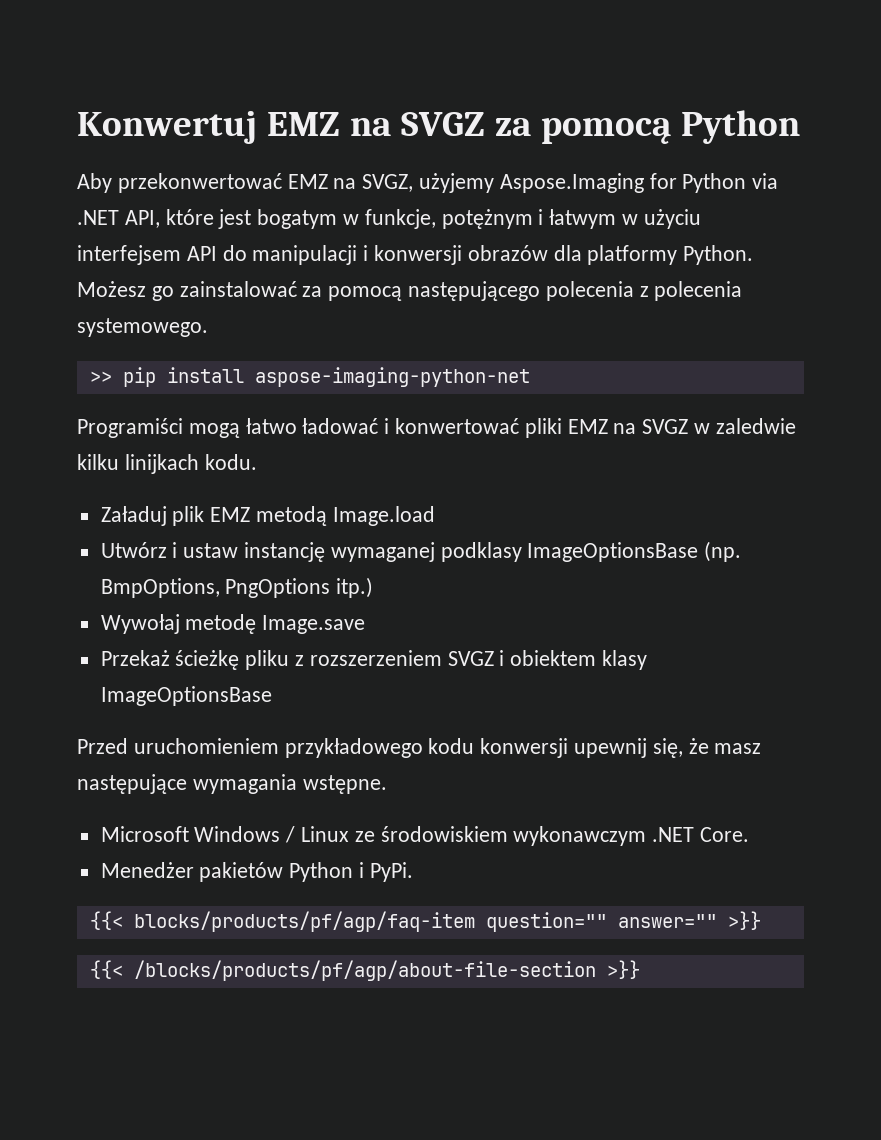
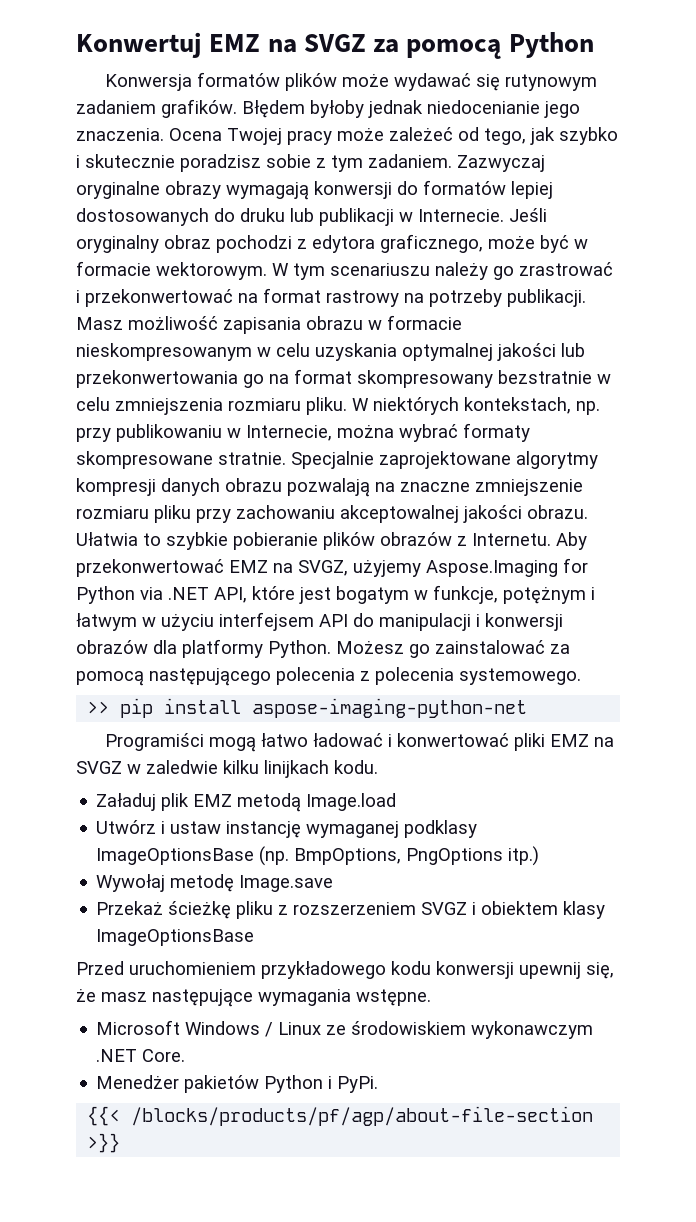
+ Konwersja formatów plików może wydawać się rutynowym zadaniem grafików. Błędem byłoby jednak niedocenianie jego znaczenia. Ocena Twojej pracy może zależeć od tego, jak szybko i skutecznie poradzisz sobie z tym zadaniem. Zazwyczaj oryginalne obrazy wymagają konwersji do formatów lepiej dostosowanych do druku lub publikacji w Internecie. Jeśli oryginalny obraz pochodzi z edytora graficznego, może być w formacie wektorowym. W tym scenariuszu należy go zrastrować i przekonwertować na format rastrowy na potrzeby publikacji. Masz możliwość zapisania obrazu w formacie nieskompresowanym w celu uzyskania optymalnej jakości lub przekonwertowania go na format skompresowany bezstratnie w celu zmniejszenia rozmiaru pliku. W niektórych kontekstach, np. przy publikowaniu w Internecie, można wybrać formaty skompresowane stratnie. Specjalnie zaprojektowane algorytmy kompresji danych obrazu pozwalają na znaczne zmniejszenie rozmiaru pliku przy zachowaniu akceptowalnej jakości obrazu. Ułatwia to szybkie pobieranie plików obrazów z Internetu.
- {{< blocks/products/pf/agp/faq-item question="" answer="" >}}

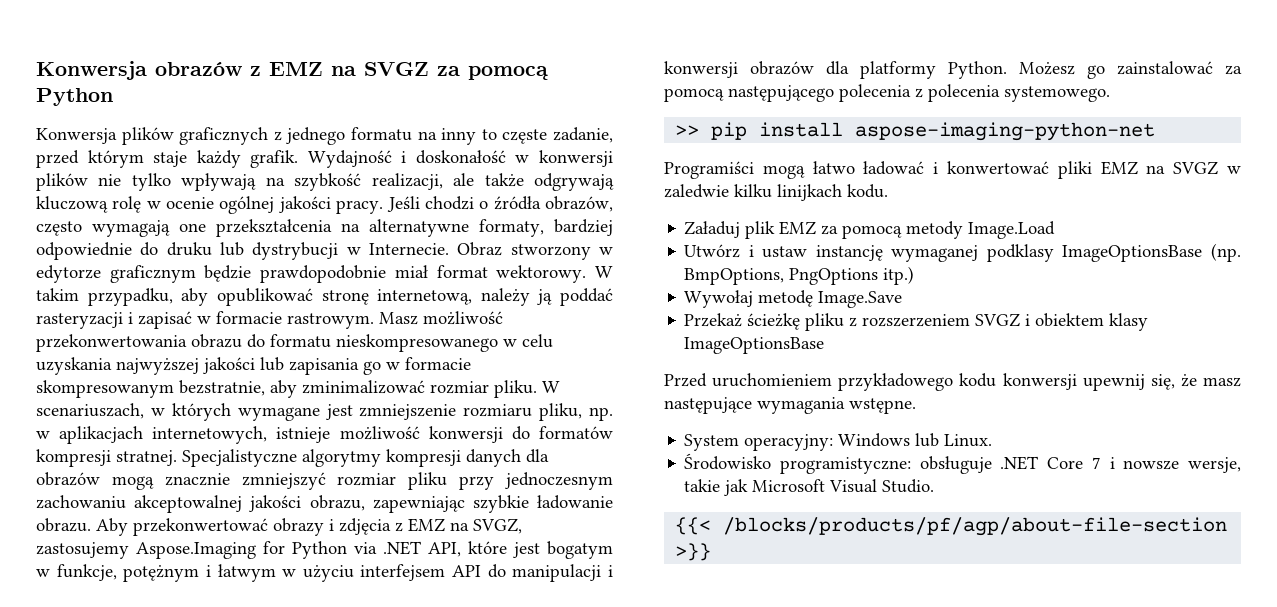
- Konwertuj EMZ na SVGZ za pomocą Python
+ Konwersja obrazów z EMZ na SVGZ za pomocą Python
- Konwersja formatów plików może wydawać się rutynowym zadaniem grafików. Błędem byłoby jednak niedocenianie jego znaczenia. Ocena Twojej pracy może zależeć od tego, jak szybko i skutecznie poradzisz sobie z tym zadaniem. Zazwyczaj oryginalne obrazy wymagają konwersji do formatów lepiej dostosowanych do druku lub publikacji w Internecie. Jeśli oryginalny obraz pochodzi z edytora graficznego, może być w formacie wektorowym. W tym scenariuszu należy go zrastrować i przekonwertować na format rastrowy na potrzeby publikacji. Masz możliwość zapisania obrazu w formacie nieskompresowanym w celu uzyskania optymalnej jakości lub przekonwertowania go na format skompresowany bezstratnie w celu zmniejszenia rozmiaru pliku. W niektórych kontekstach, np. przy publikowaniu w Internecie, można wybrać formaty skompresowane stratnie. Specjalnie zaprojektowane algorytmy kompresji danych obrazu pozwalają na znaczne zmniejszenie rozmiaru pliku przy zachowaniu akceptowalnej jakości obrazu. Ułatwia to szybkie pobieranie plików obrazów z Internetu. Aby przekonwertować EMZ na SVGZ, użyjemy Aspose.Imaging for Python via .NET API, które jest bogatym w funkcje, potężnym i łatwym w użyciu interfejsem API do manipulacji i konwersji obrazów dla platformy Python.
+ Konwersja plików graficznych z jednego formatu na inny to częste zadanie, przed którym staje każdy grafik. Wydajność i doskonałość w konwersji plików nie tylko wpływają na szybkość realizacji, ale także odgrywają kluczową rolę w ocenie ogólnej jakości pracy. Jeśli chodzi o źródła obrazów, często wymagają one przekształcenia na alternatywne formaty, bardziej odpowiednie do druku lub dystrybucji w Internecie. Obraz stworzony w edytorze graficznym będzie prawdopodobnie miał format wektorowy. W takim przypadku, aby opublikować stronę internetową, należy ją poddać rasteryzacji i zapisać w formacie rastrowym. Masz możliwość przekonwertowania obrazu do formatu nieskompresowanego w celu uzyskania najwyższej jakości lub zapisania go w formacie skompresowanym bezstratnie, aby zminimalizować rozmiar pliku. W scenariuszach, w których wymagane jest zmniejszenie rozmiaru pliku, np. w aplikacjach internetowych, istnieje możliwość konwersji do formatów kompresji stratnej. Specjalistyczne algorytmy kompresji danych dla obrazów mogą znacznie zmniejszyć rozmiar pliku przy jednoczesnym zachowaniu akceptowalnej jakości obrazu, zapewniając szybkie ładowanie obrazu. Aby przekonwertować obrazy i zdjęcia z EMZ na SVGZ, zastosujemy Aspose.Imaging for Python via .NET API, które jest bogatym w funkcje, potężnym i łatwym w użyciu interfejsem API do manipulacji i konwersji obrazów dla platformy Python.
- Załaduj plik EMZ metodą Image.load
+ Załaduj plik EMZ za pomocą metody Image.Load
- Wywołaj metodę Image.save
+ Wywołaj metodę Image.Save
- Microsoft Windows / Linux ze środowiskiem wykonawczym .NET Core.
- Menedżer pakietów Python i PyPi.
+ System operacyjny: Windows lub Linux.
+ Środowisko programistyczne: obsługuje .NET Core 7 i nowsze wersje, takie jak Microsoft Visual Studio.

